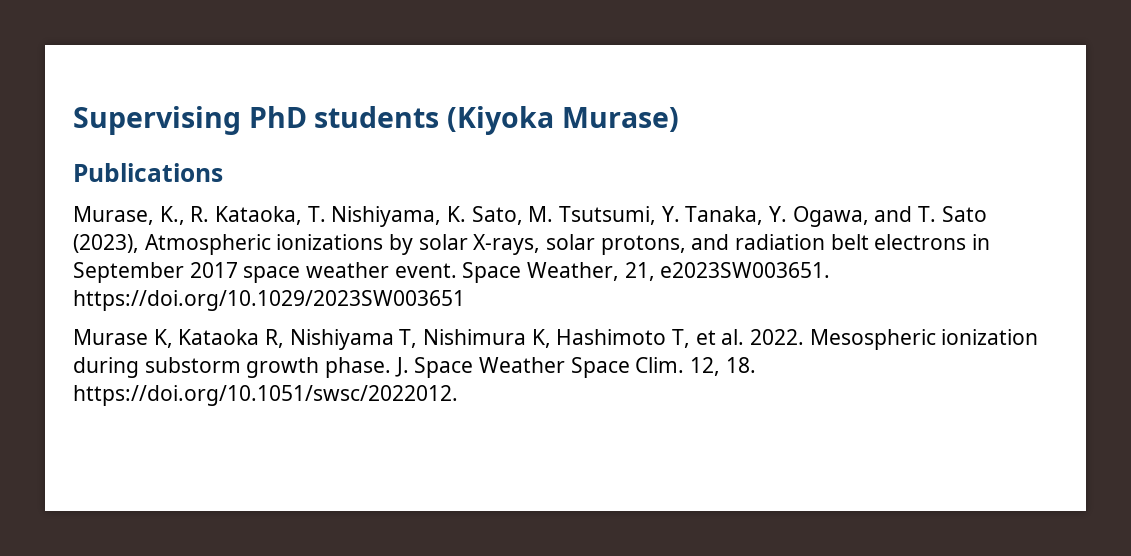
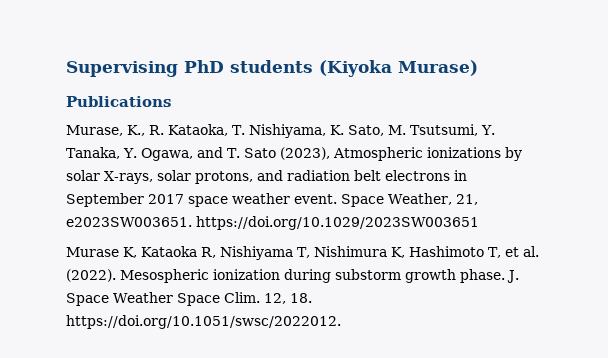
- Murase K, Kataoka R, Nishiyama T, Nishimura K, Hashimoto T, et al. 2022.
+ Murase K, Kataoka R, Nishiyama T, Nishimura K, Hashimoto T, et al. (2022).

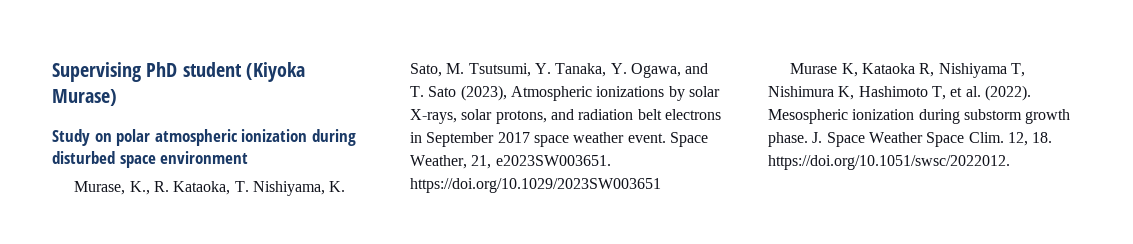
- Supervising PhD students (Kiyoka Murase)
+ Supervising PhD student (Kiyoka Murase)
- Publications
+ Study on polar atmospheric ionization during disturbed space environment

